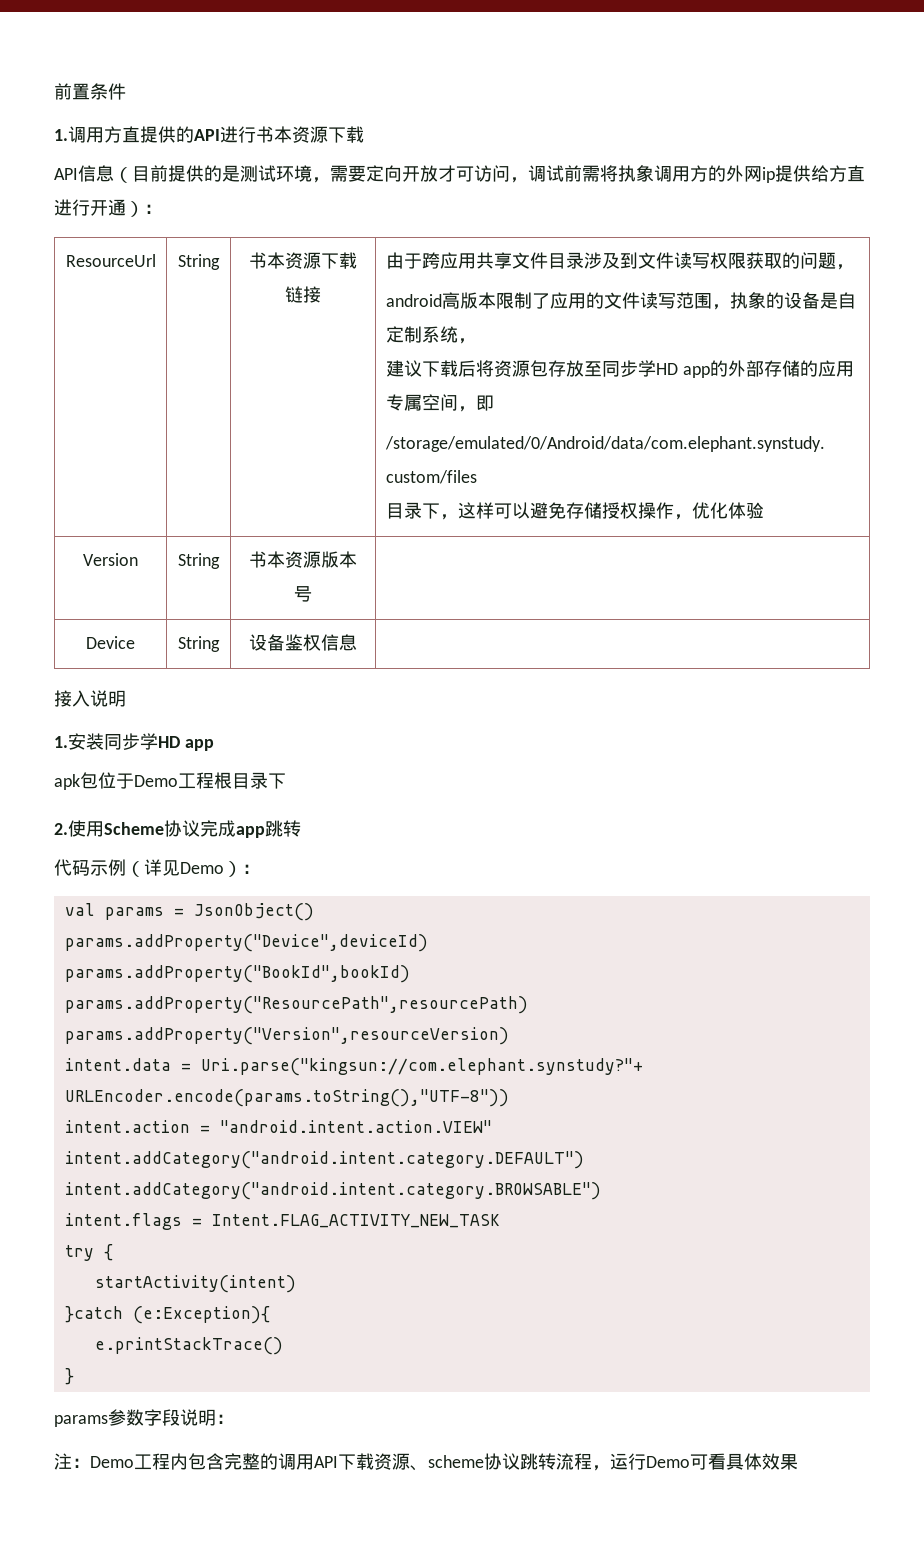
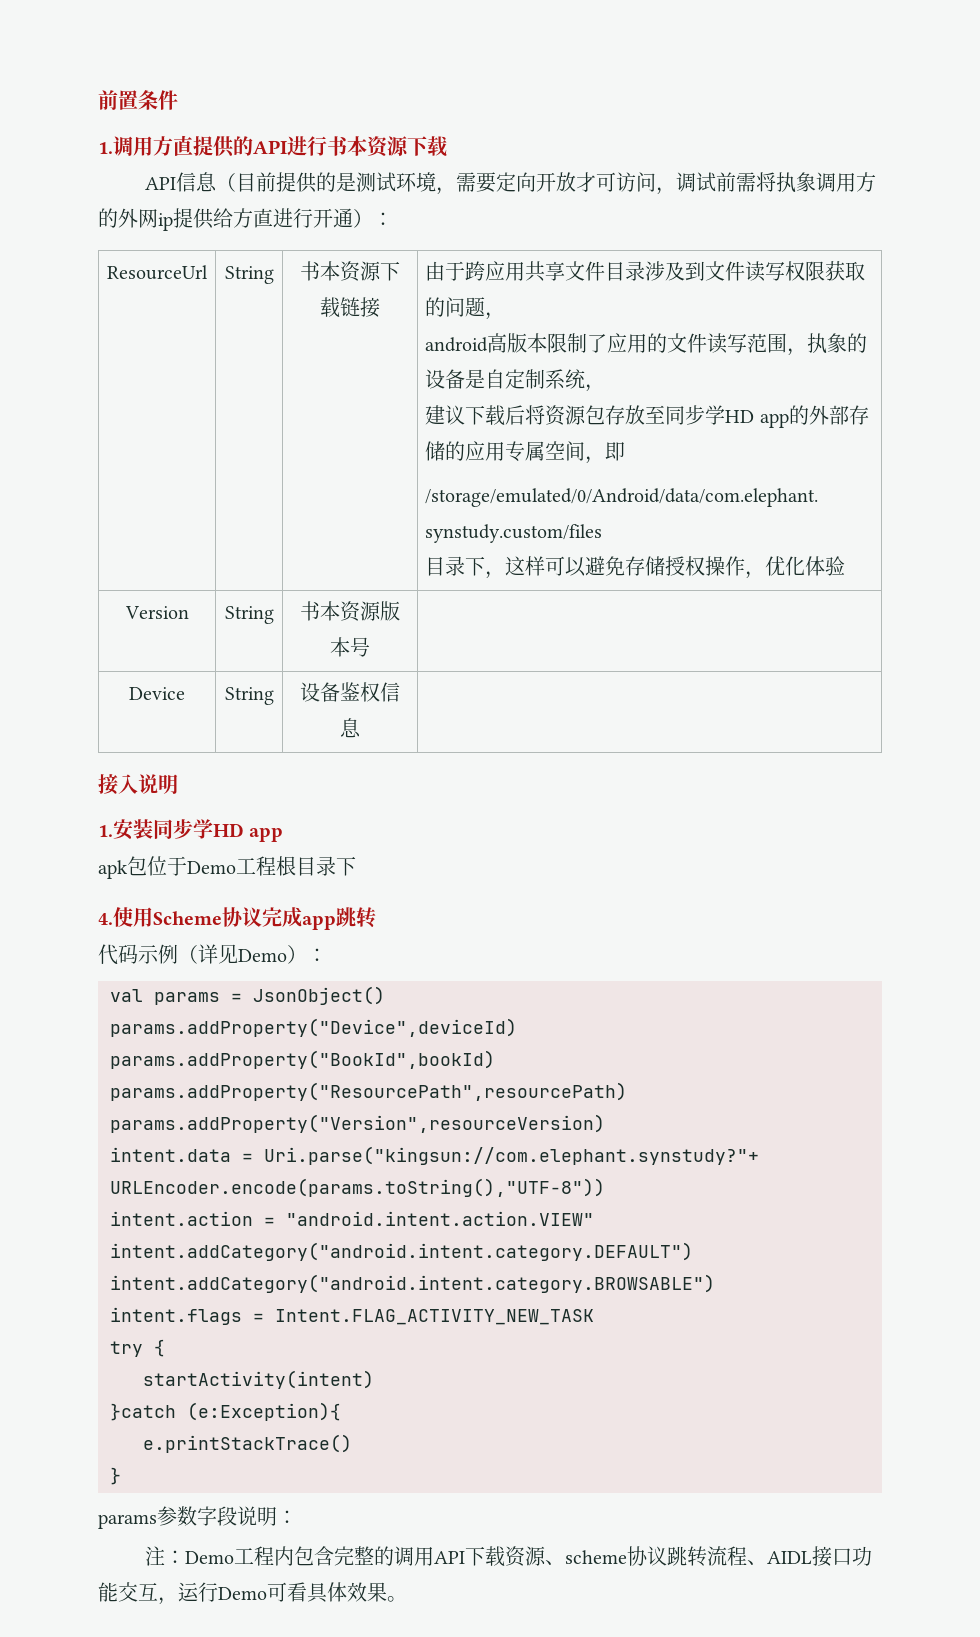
- 2.使用Scheme协议完成app跳转
+ 4.使用Scheme协议完成app跳转
- 注：Demo工程内包含完整的调用API下载资源、scheme协议跳转流程，运行Demo可看具体效果
+ 注：Demo工程内包含完整的调用API下载资源、scheme协议跳转流程、AIDL接口功能交互，运行Demo可看具体效果。

